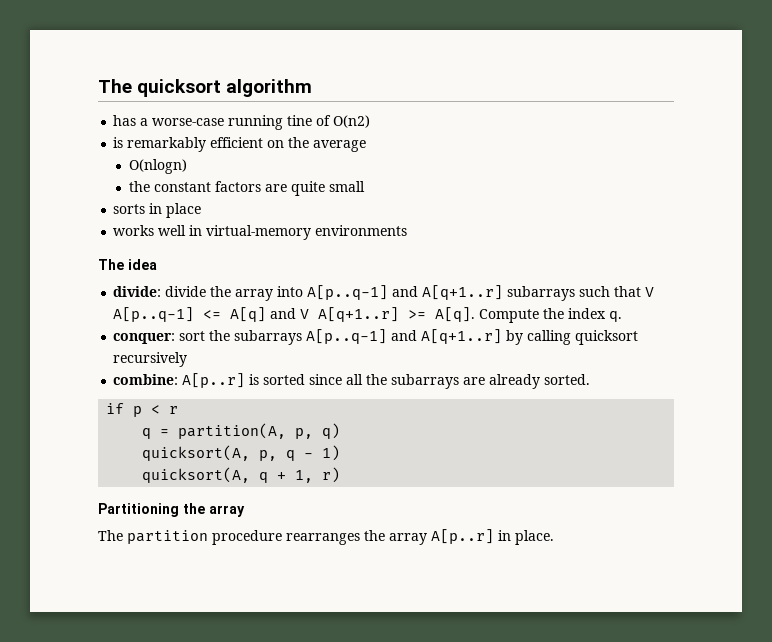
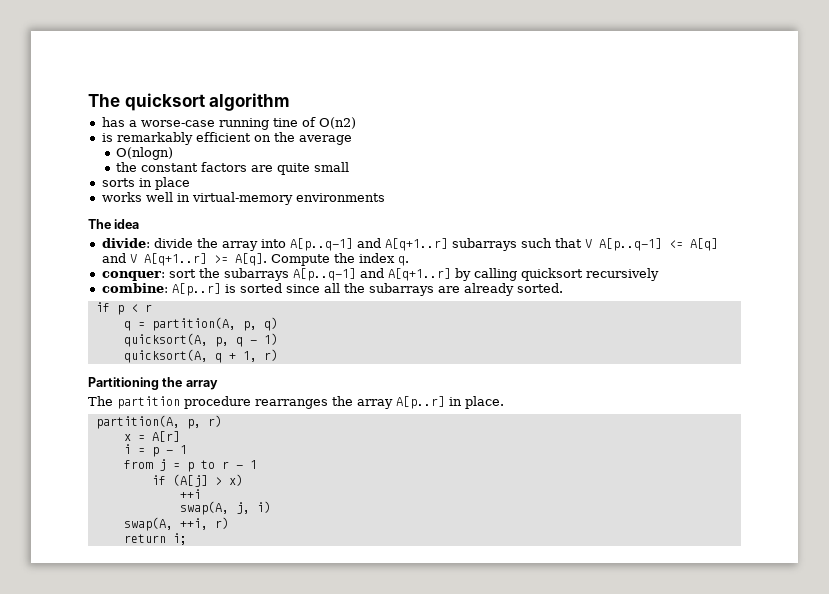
+ partition(A, p, r)
+ x = A[r]
+ i = p - 1
+ from j = p to r - 1
+ if (A[j] > x)
+ ++i
+ swap(A, j, i)
+ swap(A, ++i, r)
+ return i;

